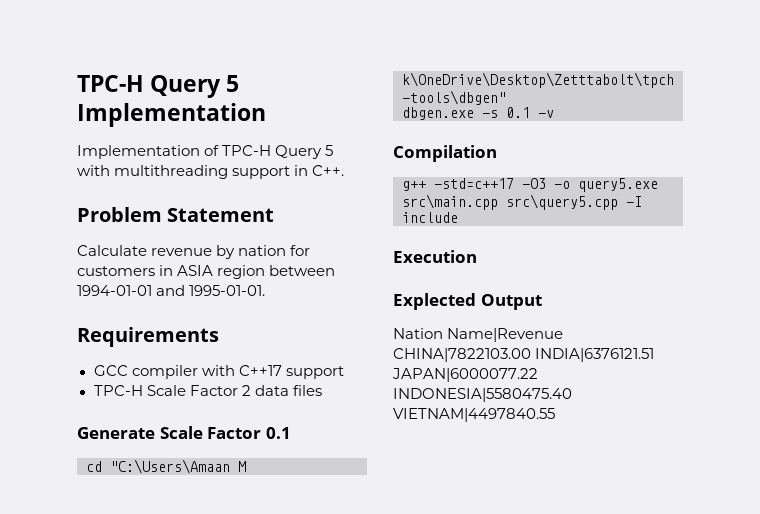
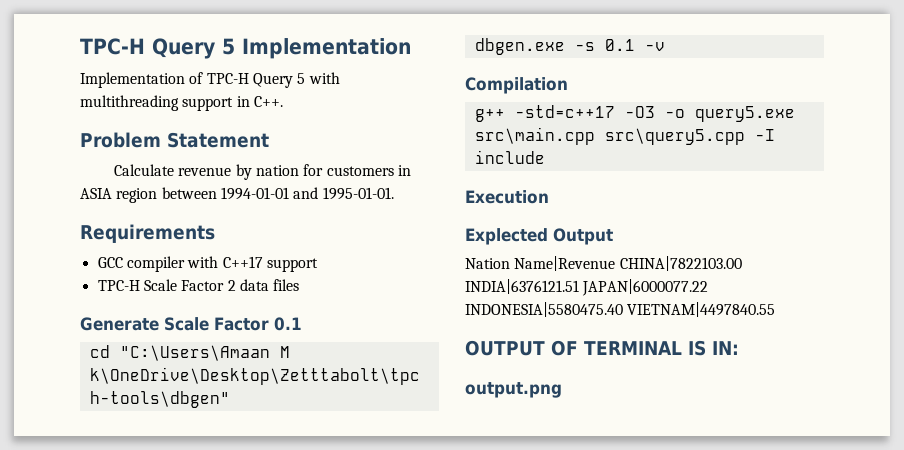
+ OUTPUT OF TERMINAL IS IN:
+ output.png

